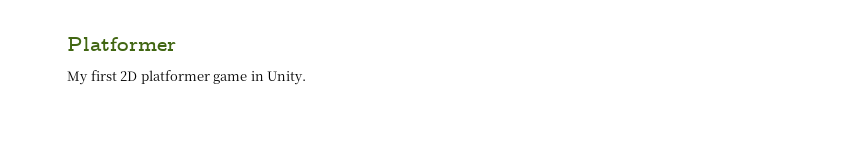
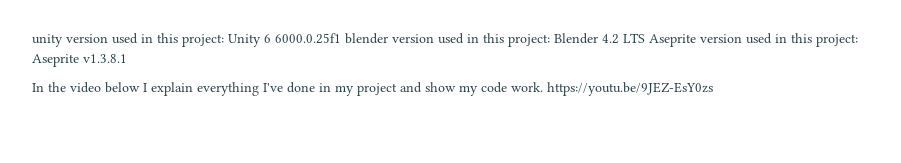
- Platformer
- My first 2D platformer game in Unity.
+ unity version used in this project: Unity 6 6000.0.25f1 blender version used in this project: Blender 4.2 LTS Aseprite version used in this project: Aseprite v1.3.8.1
+ In the video below I explain everything I've done in my project and show my code work. https://youtu.be/9JEZ-EsY0zs

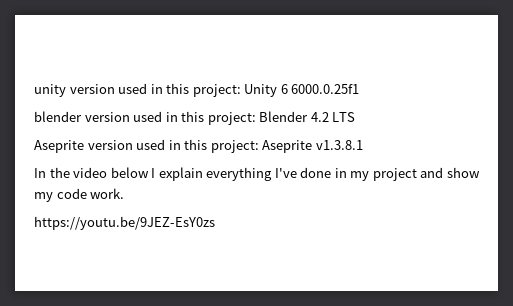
- unity version used in this project: Unity 6 6000.0.25f1 blender version used in this project: Blender 4.2 LTS Aseprite version used in this project: Aseprite v1.3.8.1
+ unity version used in this project: Unity 6 6000.0.25f1
+ blender version used in this project: Blender 4.2 LTS
+ Aseprite version used in this project: Aseprite v1.3.8.1
- In the video below I explain everything I've done in my project and show my code work. https://youtu.be/9JEZ-EsY0zs
+ In the video below I explain everything I've done in my project and show my code work.
+ https://youtu.be/9JEZ-EsY0zs

